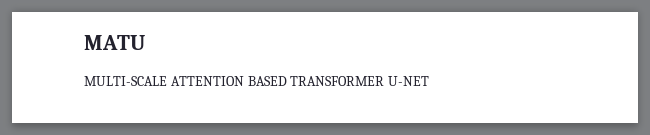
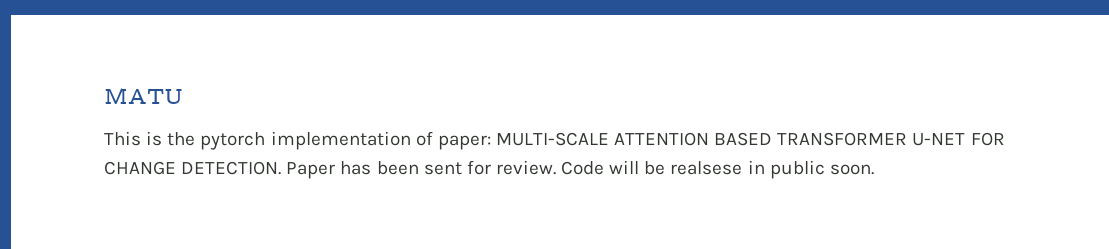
- MULTI-SCALE ATTENTION BASED TRANSFORMER U-NET
+ This is the pytorch implementation of paper: MULTI-SCALE ATTENTION BASED TRANSFORMER U-NET FOR CHANGE DETECTION. Paper has been sent for review. Code will be realsese in public soon.

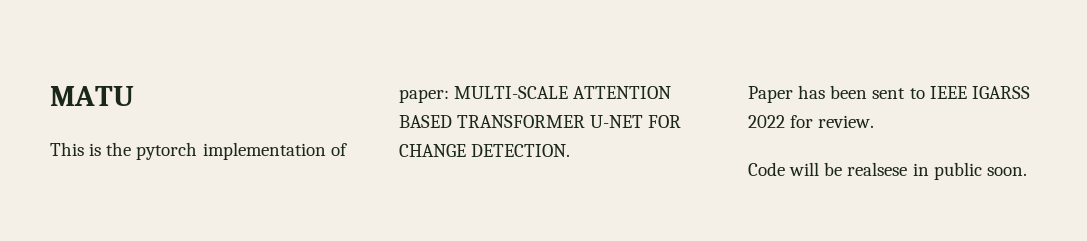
- This is the pytorch implementation of paper: MULTI-SCALE ATTENTION BASED TRANSFORMER U-NET FOR CHANGE DETECTION. Paper has been sent for review. Code will be realsese in public soon.
+ This is the pytorch implementation of paper: MULTI-SCALE ATTENTION BASED TRANSFORMER U-NET FOR CHANGE DETECTION.
+ Paper has been sent to IEEE IGARSS 2022 for review.
+ Code will be realsese in public soon.

